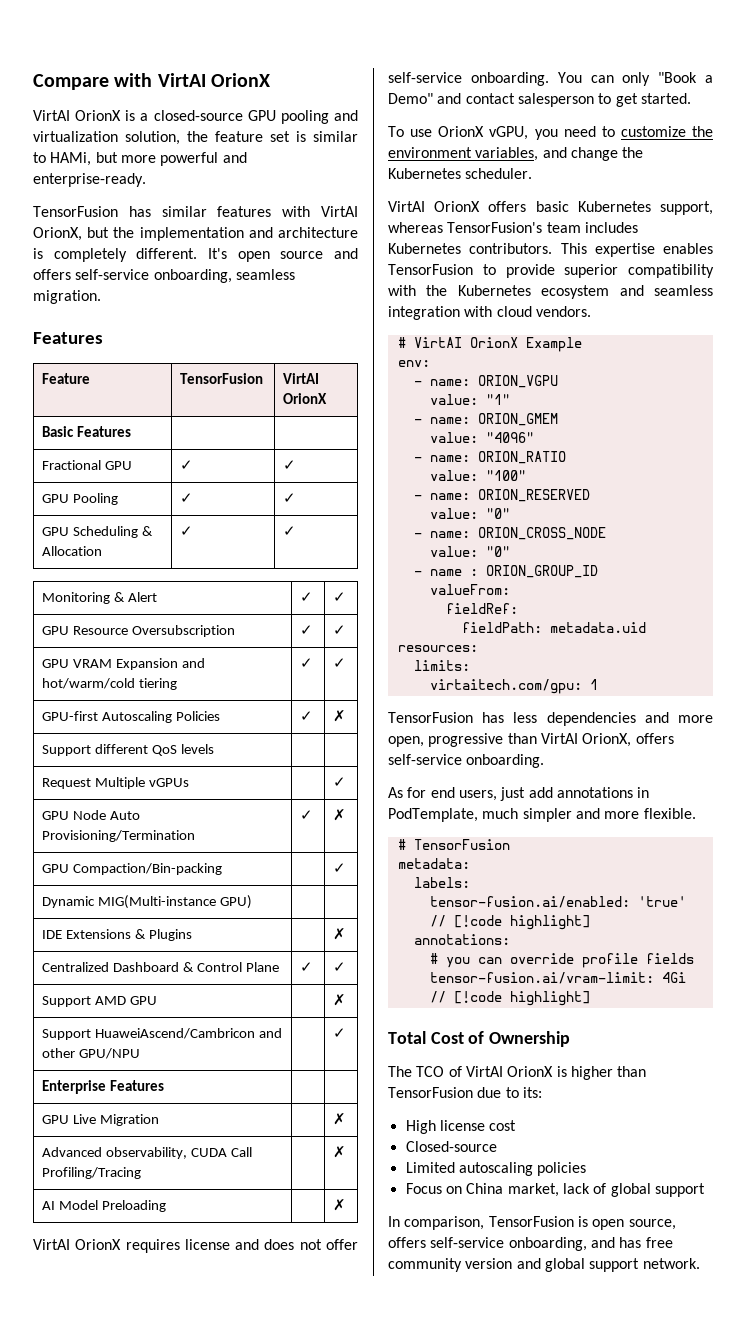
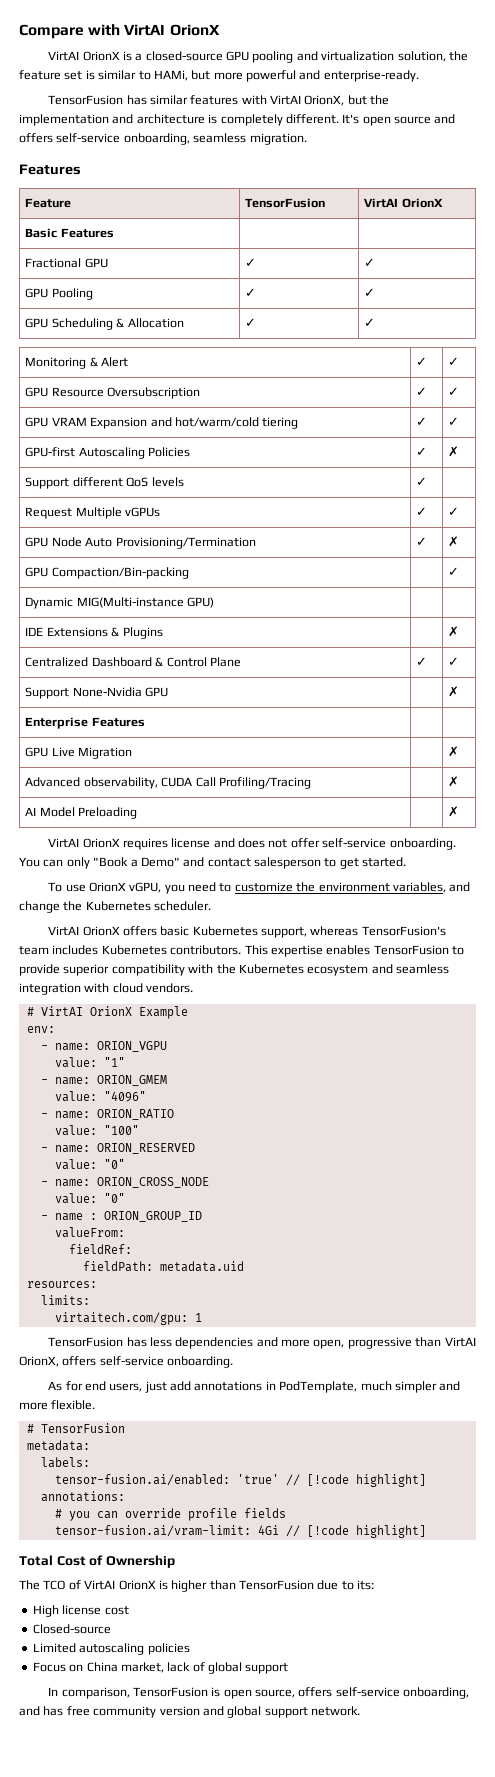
- Support different QoS levels | |
+ Support different QoS levels | ✓ |
- Request Multiple vGPUs | | ✓
+ Request Multiple vGPUs | ✓ | ✓
- Support AMD GPU | | ✗
+ Support None-Nvidia GPU | | ✗
- Support HuaweiAscend/Cambricon and other GPU/NPU | | ✓

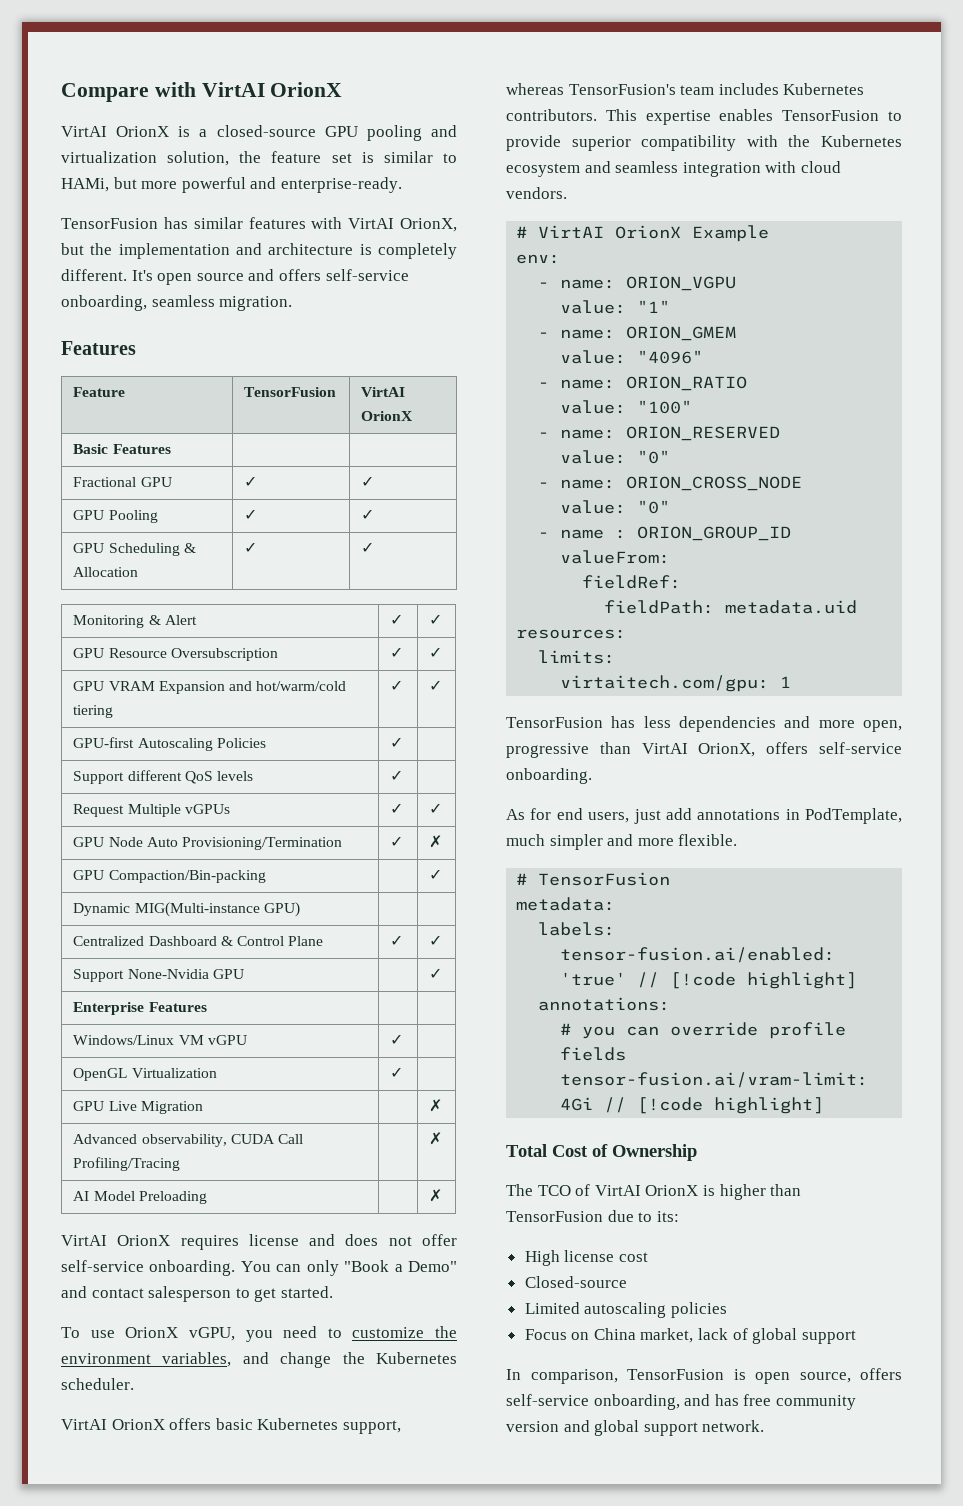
- GPU-first Autoscaling Policies | ✓ | ✗
+ GPU-first Autoscaling Policies | ✓ |
- IDE Extensions & Plugins | | ✗
- Support None-Nvidia GPU | | ✗
+ Support None-Nvidia GPU | | ✓
+ Windows/Linux VM vGPU | ✓ |
+ OpenGL Virtualization | ✓ |

